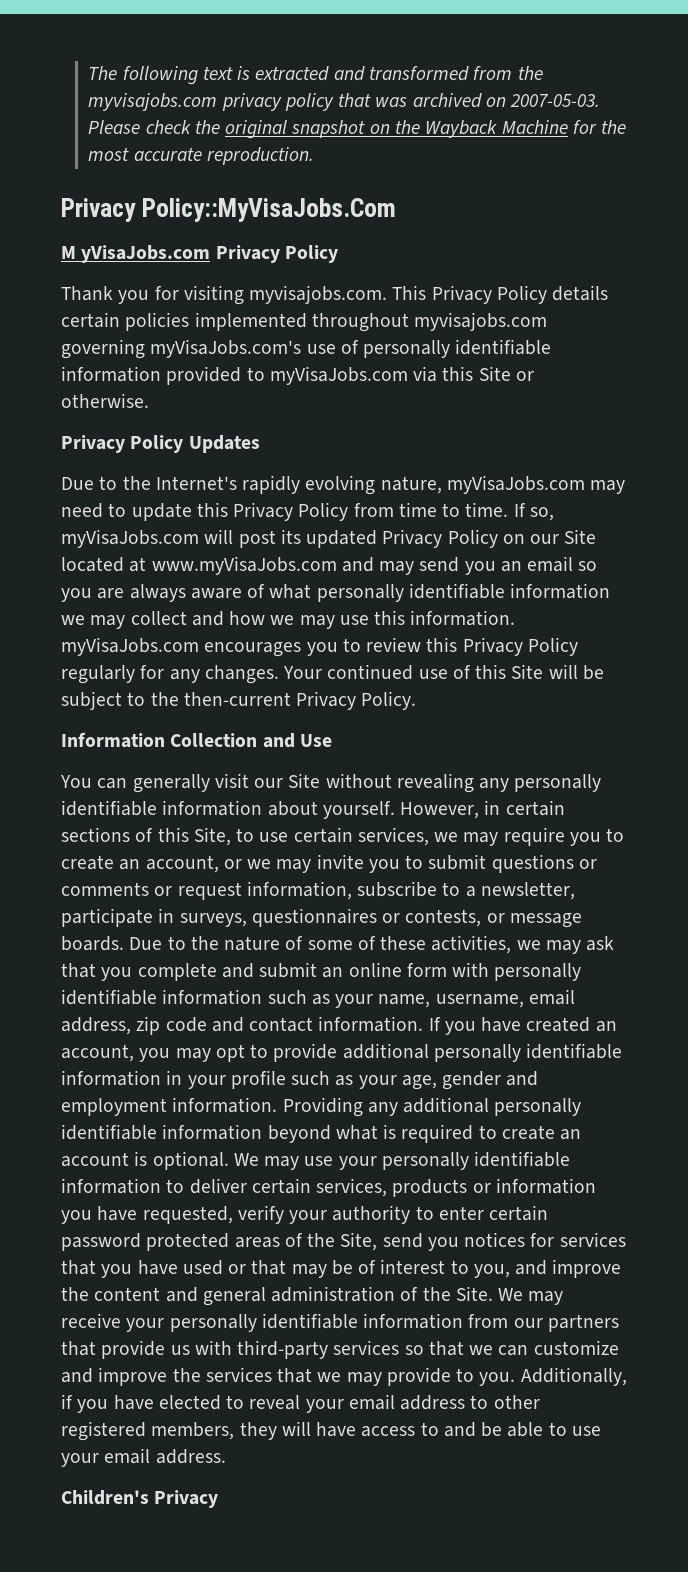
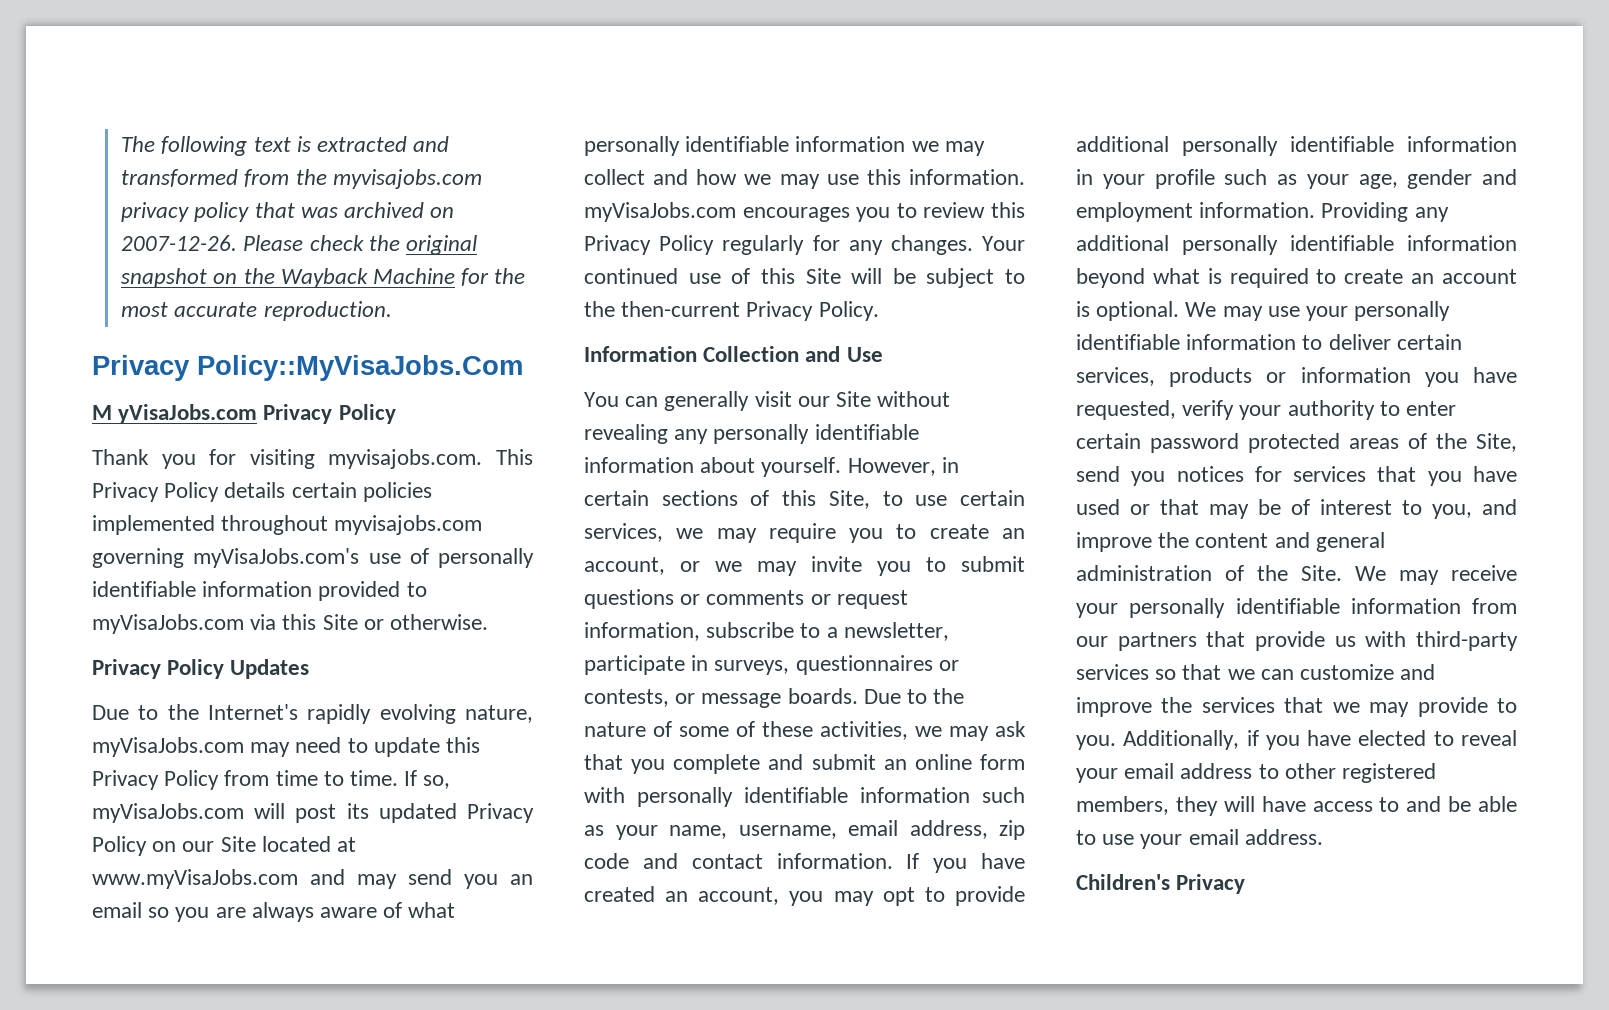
- The following text is extracted and transformed from the myvisajobs.com privacy policy that was archived on 2007-05-03.
+ The following text is extracted and transformed from the myvisajobs.com privacy policy that was archived on 2007-12-26.

